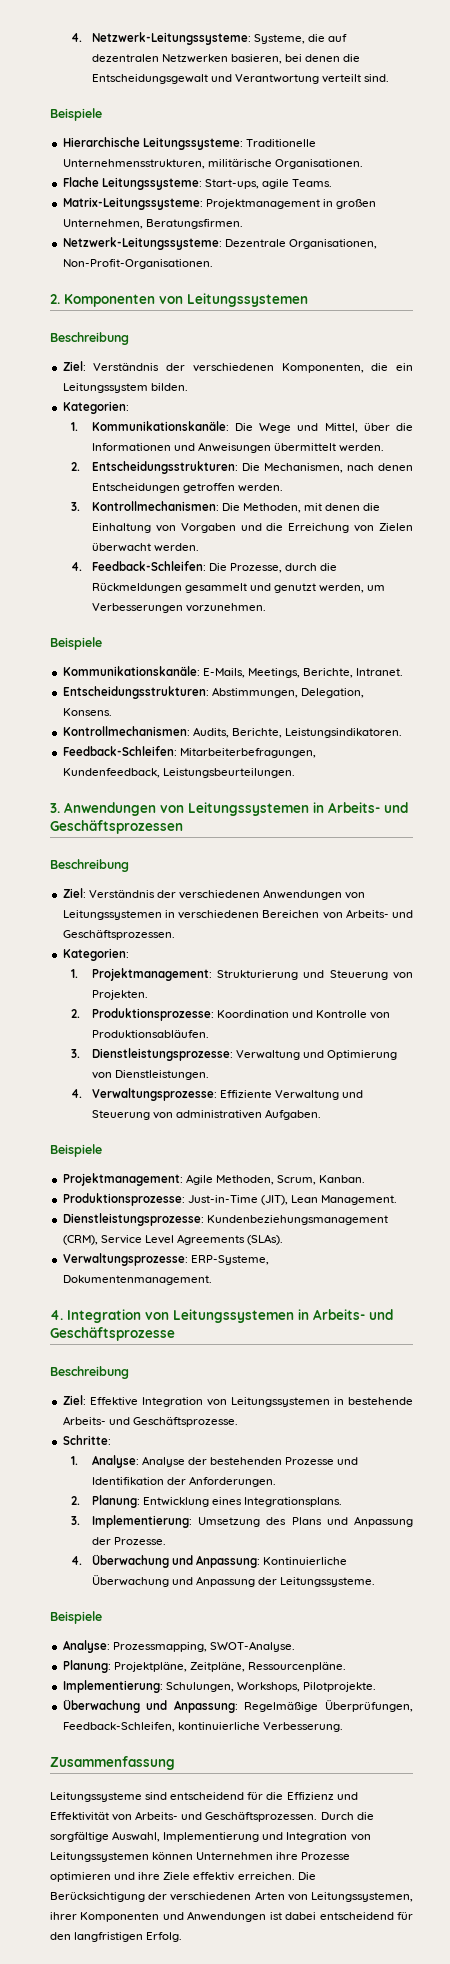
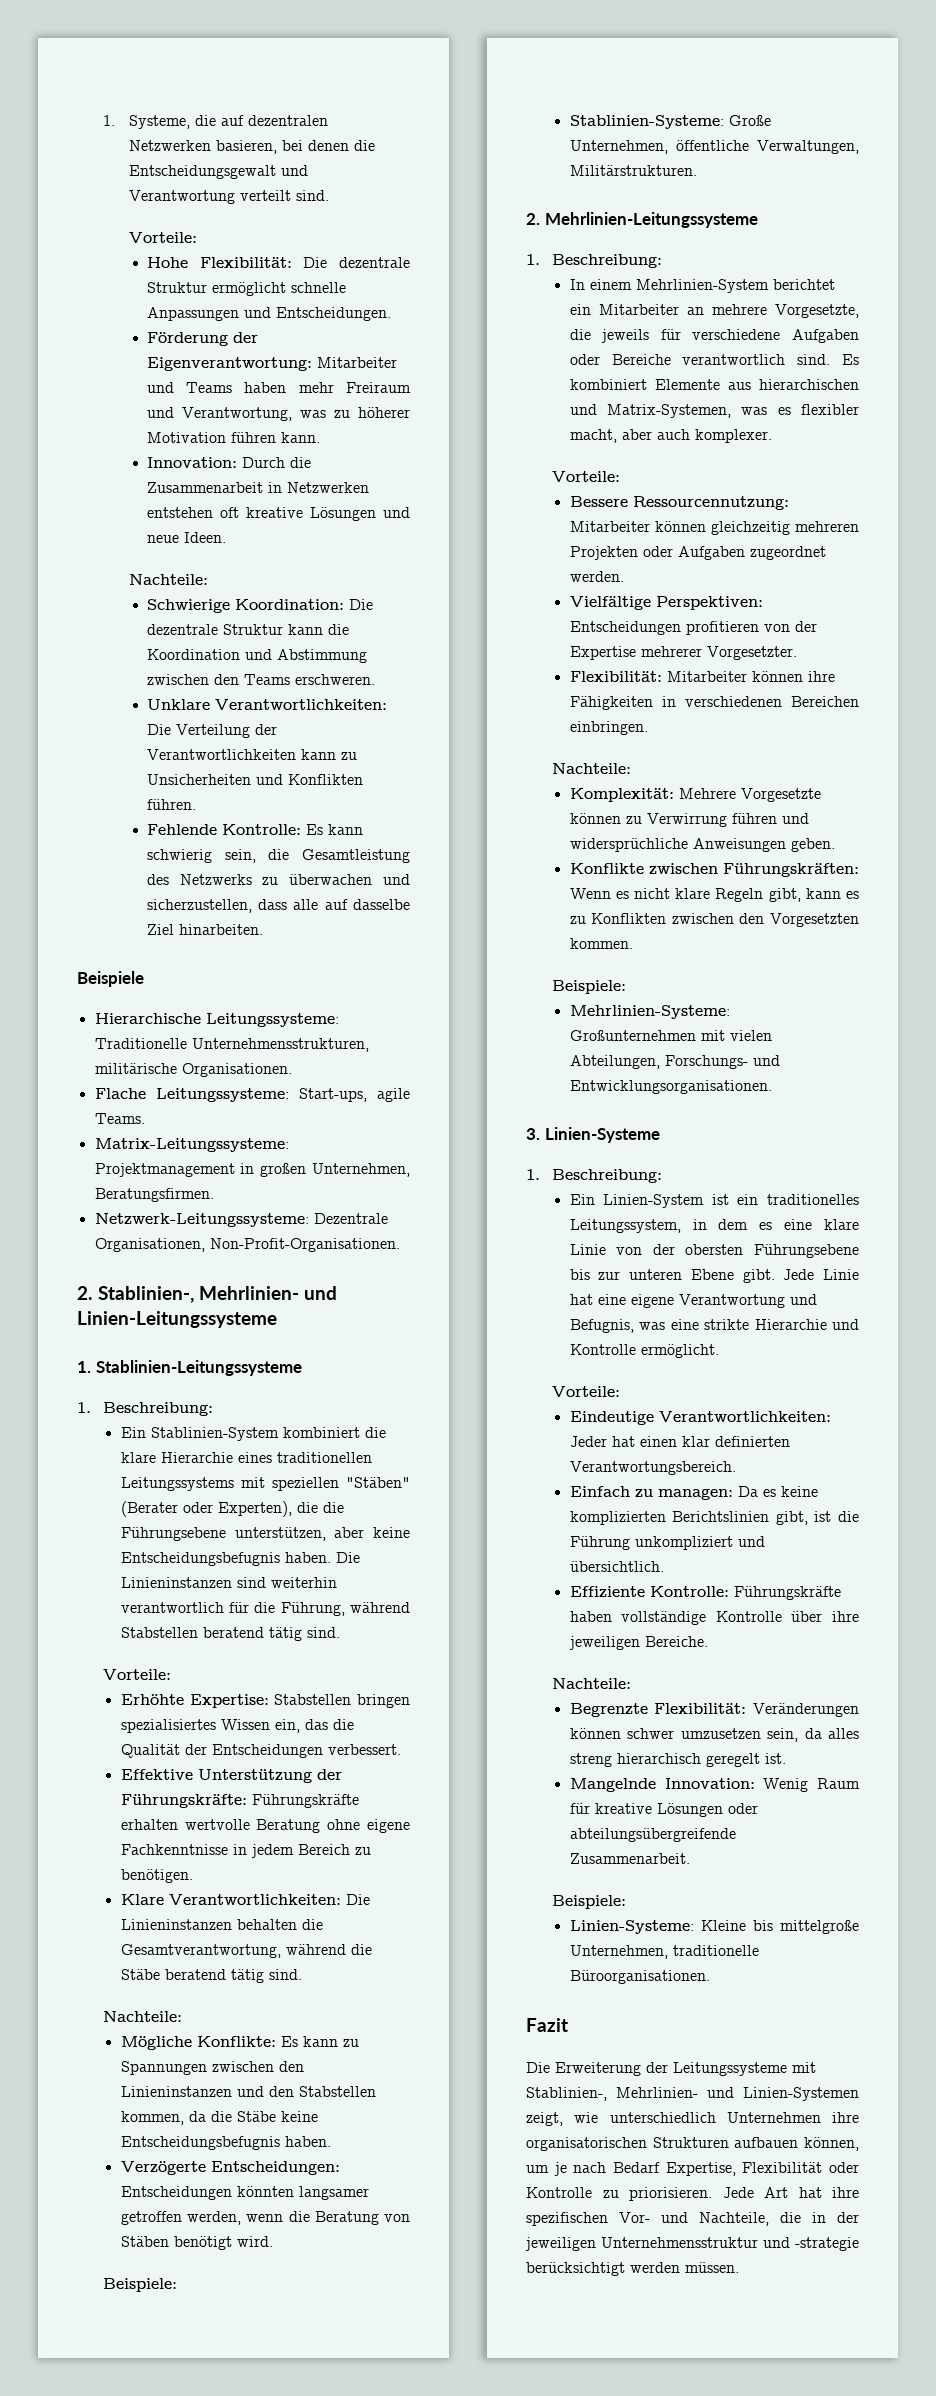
- 4. Netzwerk-Leitungssysteme: Systeme, die auf dezentralen Netzwerken basieren, bei denen die Entscheidungsgewalt und Verantwortung verteilt sind.
+ 1. Systeme, die auf dezentralen Netzwerken basieren, bei denen die Entscheidungsgewalt und Verantwortung verteilt sind.
+ Vorteile:
+ Hohe Flexibilität: Die dezentrale Struktur ermöglicht schnelle Anpassungen und Entscheidungen.
+ Förderung der Eigenverantwortung: Mitarbeiter und Teams haben mehr Freiraum und Verantwortung, was zu höherer Motivation führen kann.
+ Innovation: Durch die Zusammenarbeit in Netzwerken entstehen oft kreative Lösungen und neue Ideen.
+ Nachteile:
+ Schwierige Koordination: Die dezentrale Struktur kann die Koordination und Abstimmung zwischen den Teams erschweren.
+ Unklare Verantwortlichkeiten: Die Verteilung der Verantwortlichkeiten kann zu Unsicherheiten und Konflikten führen.
+ Fehlende Kontrolle: Es kann schwierig sein, die Gesamtleistung des Netzwerks zu überwachen und sicherzustellen, dass alle auf dasselbe Ziel hinarbeiten.
- 2. Komponenten von Leitungssystemen
- Beschreibung
- Ziel: Verständnis der verschiedenen Komponenten, die ein Leitungssystem bilden.
- Kategorien:
- 1. Kommunikationskanäle: Die Wege und Mittel, über die Informationen und Anweisungen übermittelt werden.
- 2. Entscheidungsstrukturen: Die Mechanismen, nach denen Entscheidungen getroffen werden.
- 3. Kontrollmechanismen: Die Methoden, mit denen die Einhaltung von Vorgaben und die Erreichung von Zielen überwacht werden.
- 4. Feedback-Schleifen: Die Prozesse, durch die Rückmeldungen gesammelt und genutzt werden, um Verbesserungen vorzunehmen.
- Beispiele
- Kommunikationskanäle: E-Mails, Meetings, Berichte, Intranet.
- Entscheidungsstrukturen: Abstimmungen, Delegation, Konsens.
- Kontrollmechanismen: Audits, Berichte, Leistungsindikatoren.
- Feedback-Schleifen: Mitarbeiterbefragungen, Kundenfeedback, Leistungsbeurteilungen.
- 3. Anwendungen von Leitungssystemen in Arbeits- und Geschäftsprozessen
- Beschreibung
- Ziel: Verständnis der verschiedenen Anwendungen von Leitungssystemen in verschiedenen Bereichen von Arbeits- und Geschäftsprozessen.
- Kategorien:
- 1. Projektmanagement: Strukturierung und Steuerung von Projekten.
- 2. Produktionsprozesse: Koordination und Kontrolle von Produktionsabläufen.
- 3. Dienstleistungsprozesse: Verwaltung und Optimierung von Dienstleistungen.
- 4. Verwaltungsprozesse: Effiziente Verwaltung und Steuerung von administrativen Aufgaben.
- Beispiele
- Projektmanagement: Agile Methoden, Scrum, Kanban.
- Produktionsprozesse: Just-in-Time (JIT), Lean Management.
- Dienstleistungsprozesse: Kundenbeziehungsmanagement (CRM), Service Level Agreements (SLAs).
- Verwaltungsprozesse: ERP-Systeme, Dokumentenmanagement.
- 4. Integration von Leitungssystemen in Arbeits- und Geschäftsprozesse
- Beschreibung
- Ziel: Effektive Integration von Leitungssystemen in bestehende Arbeits- und Geschäftsprozesse.
- Schritte:
- 1. Analyse: Analyse der bestehenden Prozesse und Identifikation der Anforderungen.
- 2. Planung: Entwicklung eines Integrationsplans.
- 3. Implementierung: Umsetzung des Plans und Anpassung der Prozesse.
- 4. Überwachung und Anpassung: Kontinuierliche Überwachung und Anpassung der Leitungssysteme.
- Beispiele
- Analyse: Prozessmapping, SWOT-Analyse.
- Planung: Projektpläne, Zeitpläne, Ressourcenpläne.
- Implementierung: Schulungen, Workshops, Pilotprojekte.
- Überwachung und Anpassung: Regelmäßige Überprüfungen, Feedback-Schleifen, kontinuierliche Verbesserung.
- Zusammenfassung
- Leitungssysteme sind entscheidend für die Effizienz und Effektivität von Arbeits- und Geschäftsprozessen. Durch die sorgfältige Auswahl, Implementierung und Integration von Leitungssystemen können Unternehmen ihre Prozesse optimieren und ihre Ziele effektiv erreichen. Die Berücksichtigung der verschiedenen Arten von Leitungssystemen, ihrer Komponenten und Anwendungen ist dabei entscheidend für den langfristigen Erfolg.
+ 2. Stablinien-, Mehrlinien- und Linien-Leitungssysteme
+ 1. Stablinien-Leitungssysteme
+ 1. Beschreibung:
+ Ein Stablinien-System kombiniert die klare Hierarchie eines traditionellen Leitungssystems mit speziellen "Stäben" (Berater oder Experten), die die Führungsebene unterstützen, aber keine Entscheidungsbefugnis haben. Die Linieninstanzen sind weiterhin verantwortlich für die Führung, während Stabstellen beratend tätig sind.
+ Vorteile:
+ Erhöhte Expertise: Stabstellen bringen spezialisiertes Wissen ein, das die Qualität der Entscheidungen verbessert.
+ Effektive Unterstützung der Führungskräfte: Führungskräfte erhalten wertvolle Beratung ohne eigene Fachkenntnisse in jedem Bereich zu benötigen.
+ Klare Verantwortlichkeiten: Die Linieninstanzen behalten die Gesamtverantwortung, während die Stäbe beratend tätig sind.
+ Nachteile:
+ Mögliche Konflikte: Es kann zu Spannungen zwischen den Linieninstanzen und den Stabstellen kommen, da die Stäbe keine Entscheidungsbefugnis haben.
+ Verzögerte Entscheidungen: Entscheidungen könnten langsamer getroffen werden, wenn die Beratung von Stäben benötigt wird.
+ Beispiele:
+ Stablinien-Systeme: Große Unternehmen, öffentliche Verwaltungen, Militärstrukturen.
+ 2. Mehrlinien-Leitungssysteme
+ 1. Beschreibung:
+ In einem Mehrlinien-System berichtet ein Mitarbeiter an mehrere Vorgesetzte, die jeweils für verschiedene Aufgaben oder Bereiche verantwortlich sind. Es kombiniert Elemente aus hierarchischen und Matrix-Systemen, was es flexibler macht, aber auch komplexer.
+ Vorteile:
+ Bessere Ressourcennutzung: Mitarbeiter können gleichzeitig mehreren Projekten oder Aufgaben zugeordnet werden.
+ Vielfältige Perspektiven: Entscheidungen profitieren von der Expertise mehrerer Vorgesetzter.
+ Flexibilität: Mitarbeiter können ihre Fähigkeiten in verschiedenen Bereichen einbringen.
+ Nachteile:
+ Komplexität: Mehrere Vorgesetzte können zu Verwirrung führen und widersprüchliche Anweisungen geben.
+ Konflikte zwischen Führungskräften: Wenn es nicht klare Regeln gibt, kann es zu Konflikten zwischen den Vorgesetzten kommen.
+ Beispiele:
+ Mehrlinien-Systeme: Großunternehmen mit vielen Abteilungen, Forschungs- und Entwicklungsorganisationen.
+ 3. Linien-Systeme
+ 1. Beschreibung:
+ Ein Linien-System ist ein traditionelles Leitungssystem, in dem es eine klare Linie von der obersten Führungsebene bis zur unteren Ebene gibt. Jede Linie hat eine eigene Verantwortung und Befugnis, was eine strikte Hierarchie und Kontrolle ermöglicht.
+ Vorteile:
+ Eindeutige Verantwortlichkeiten: Jeder hat einen klar definierten Verantwortungsbereich.
+ Einfach zu managen: Da es keine komplizierten Berichtslinien gibt, ist die Führung unkompliziert und übersichtlich.
+ Effiziente Kontrolle: Führungskräfte haben vollständige Kontrolle über ihre jeweiligen Bereiche.
+ Nachteile:
+ Begrenzte Flexibilität: Veränderungen können schwer umzusetzen sein, da alles streng hierarchisch geregelt ist.
+ Mangelnde Innovation: Wenig Raum für kreative Lösungen oder abteilungsübergreifende Zusammenarbeit.
+ Beispiele:
+ Linien-Systeme: Kleine bis mittelgroße Unternehmen, traditionelle Büroorganisationen.
+ Fazit
+ Die Erweiterung der Leitungssysteme mit Stablinien-, Mehrlinien- und Linien-Systemen zeigt, wie unterschiedlich Unternehmen ihre organisatorischen Strukturen aufbauen können, um je nach Bedarf Expertise, Flexibilität oder Kontrolle zu priorisieren. Jede Art hat ihre spezifischen Vor- und Nachteile, die in der jeweiligen Unternehmensstruktur und -strategie berücksichtigt werden müssen.

